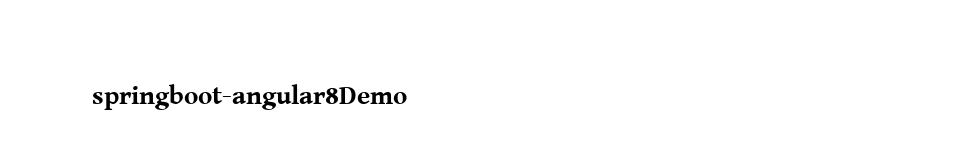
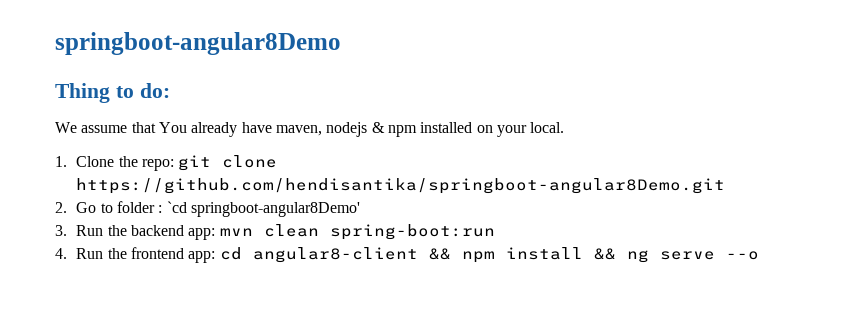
+ Thing to do:
+ We assume that You already have maven, nodejs & npm installed on your local.
+ 1. Clone the repo: git clone https://github.com/hendisantika/springboot-angular8Demo.git
+ 2. Go to folder : `cd springboot-angular8Demo'
+ 3. Run the backend app: mvn clean spring-boot:run
+ 4. Run the frontend app: cd angular8-client && npm install && ng serve --o

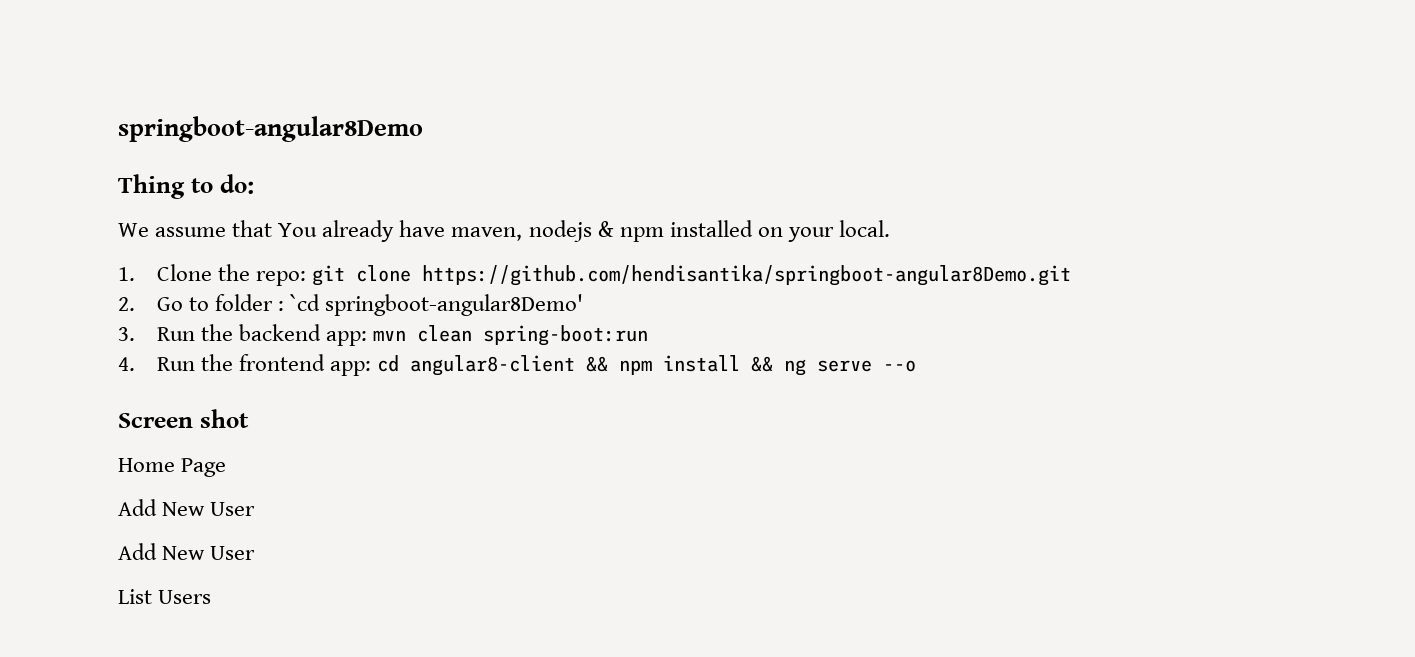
+ Screen shot
+ Home Page
+ Add New User
+ Add New User
+ List Users

